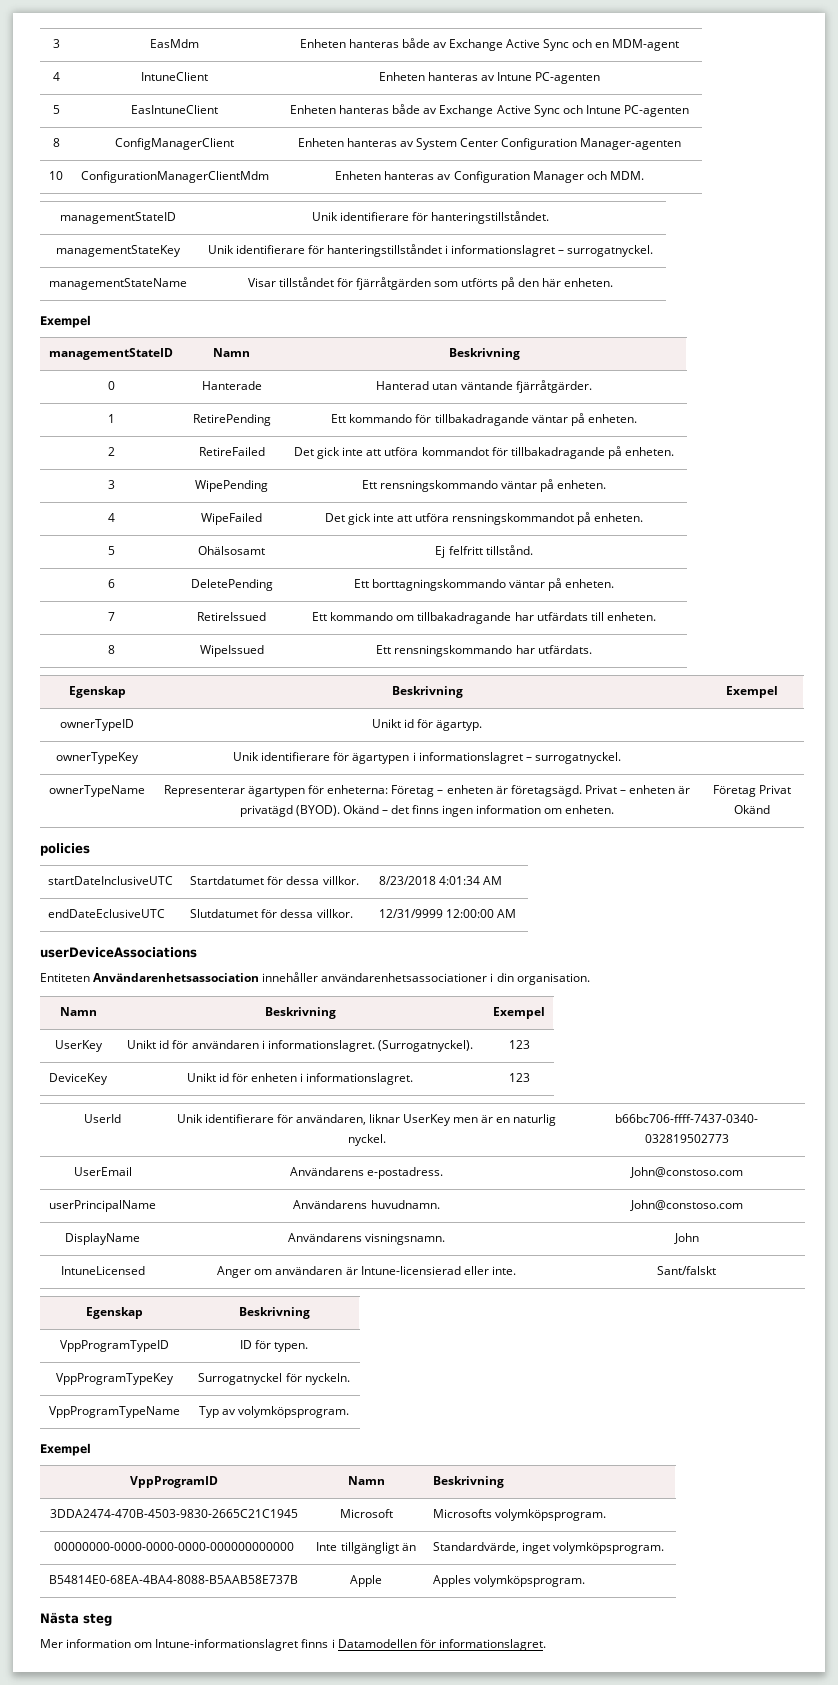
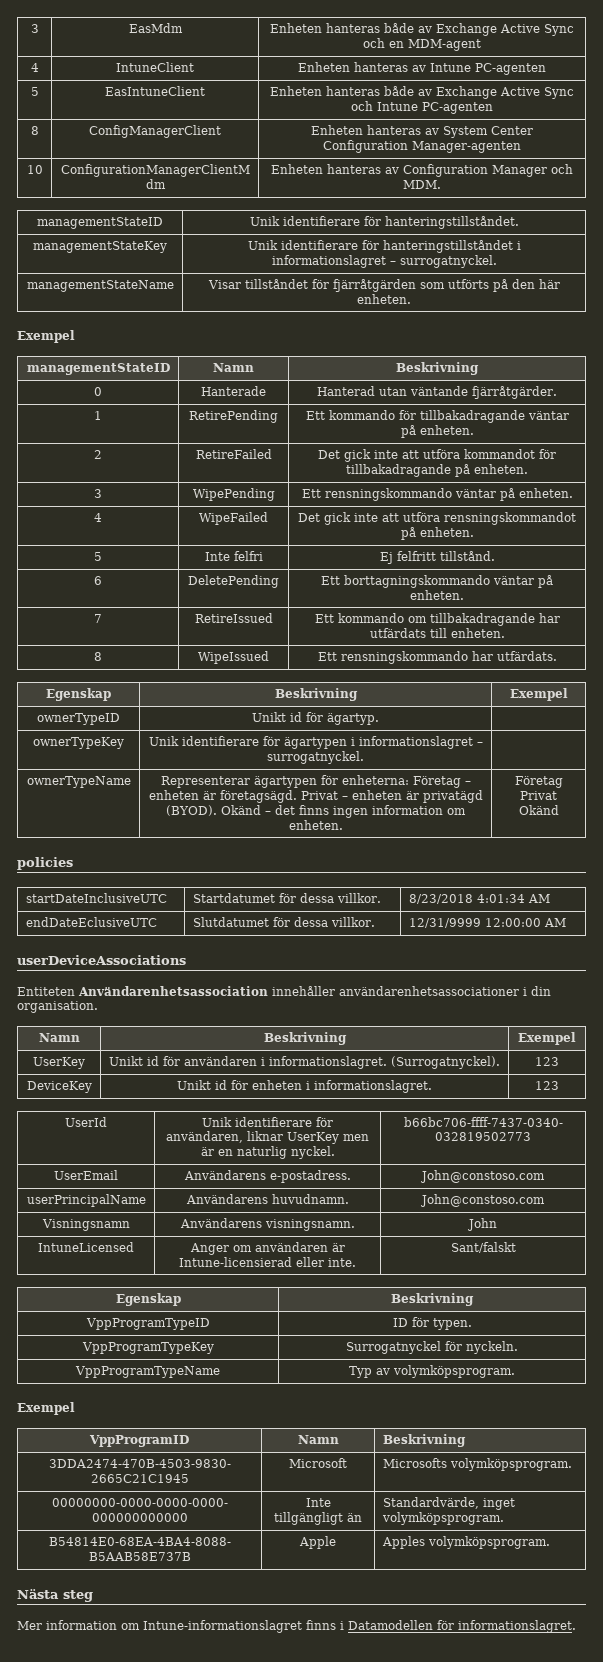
- 5 | Ohälsosamt | Ej felfritt tillstånd.
+ 5 | Inte felfri | Ej felfritt tillstånd.
- DisplayName | Användarens visningsnamn. | John
+ Visningsnamn | Användarens visningsnamn. | John

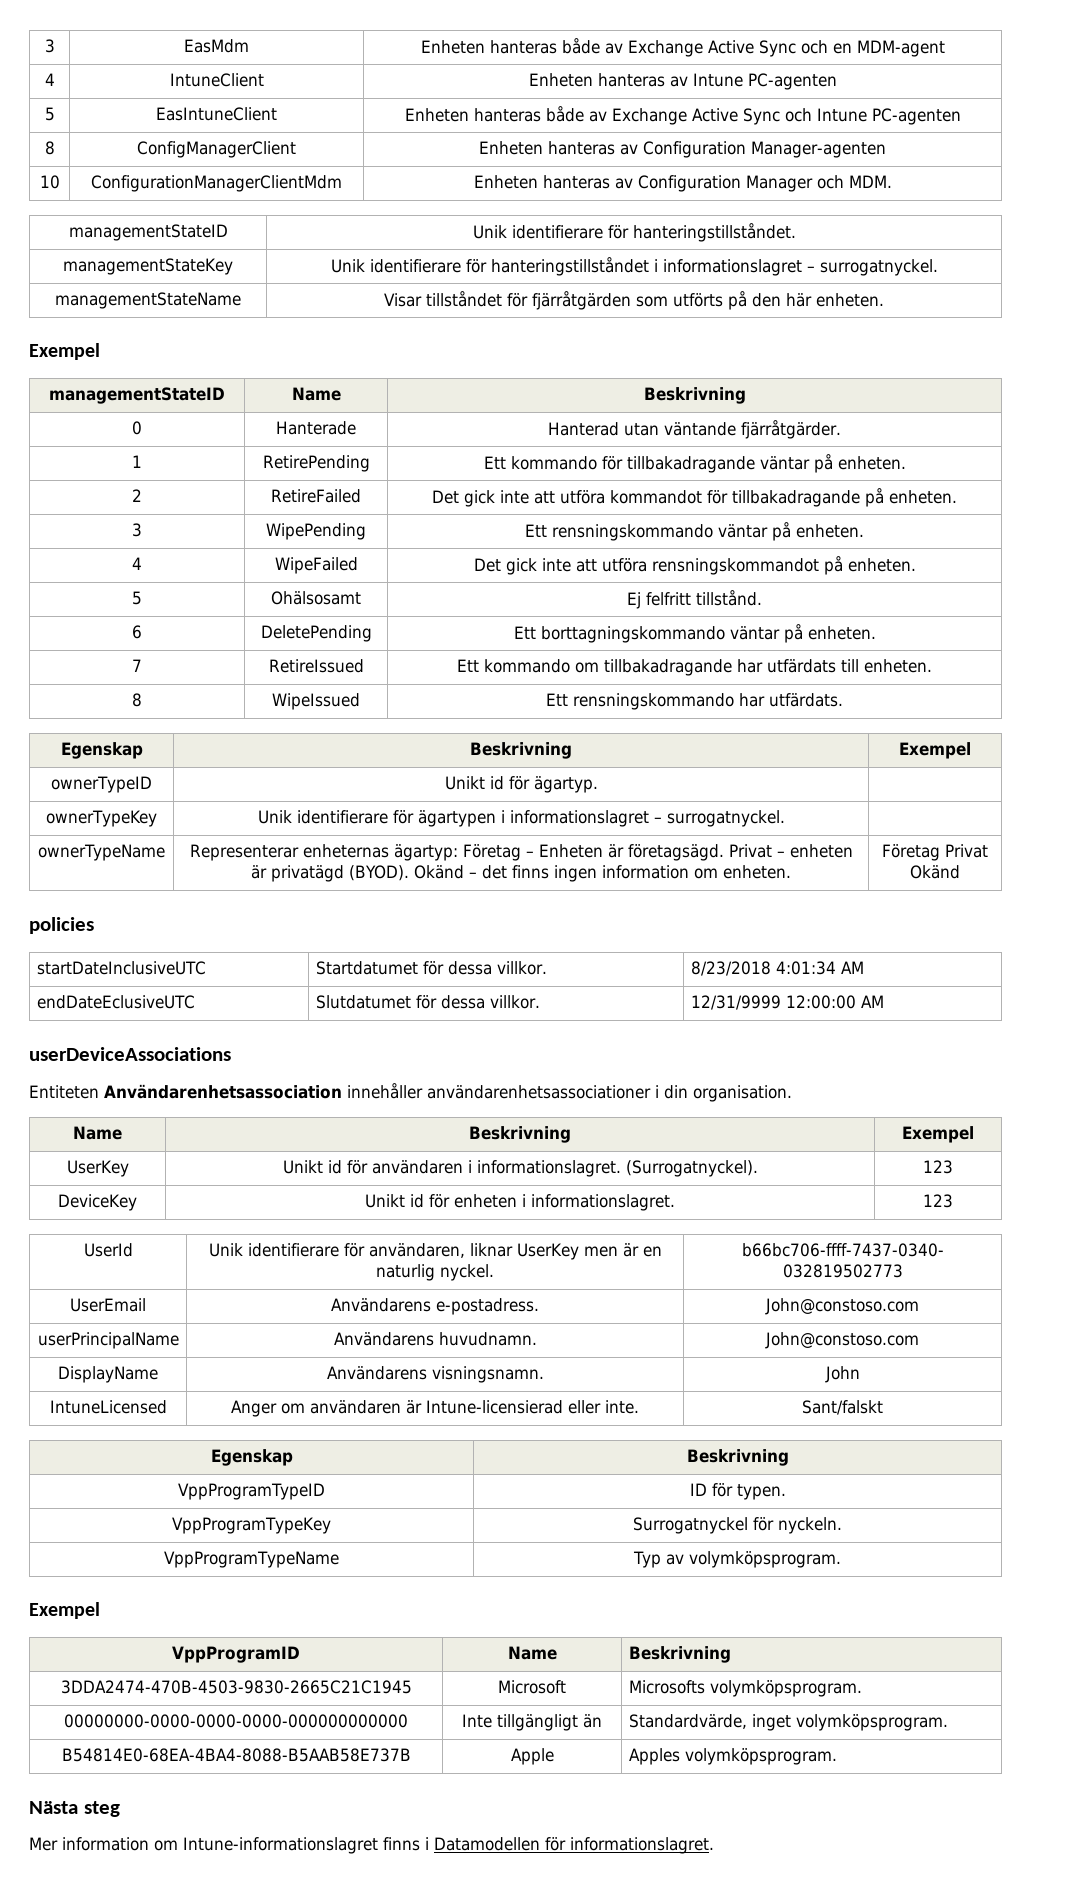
- 8 | ConfigManagerClient | Enheten hanteras av System Center Configuration Manager-agenten
+ 8 | ConfigManagerClient | Enheten hanteras av Configuration Manager-agenten
- managementStateID | Namn | Beskrivning
+ managementStateID | Name | Beskrivning
- 5 | Inte felfri | Ej felfritt tillstånd.
+ 5 | Ohälsosamt | Ej felfritt tillstånd.
- ownerTypeName | Representerar ägartypen för enheterna: Företag – enheten är företagsägd. Privat – enheten är privatägd (BYOD). Okänd – det finns ingen information om enheten. | Företag Privat Okänd
+ ownerTypeName | Representerar enheternas ägartyp: Företag – Enheten är företagsägd. Privat – enheten är privatägd (BYOD). Okänd – det finns ingen information om enheten. | Företag Privat Okänd
- Namn | Beskrivning | Exempel
+ Name | Beskrivning | Exempel
- Visningsnamn | Användarens visningsnamn. | John
+ DisplayName | Användarens visningsnamn. | John
- VppProgramID | Namn | Beskrivning
+ VppProgramID | Name | Beskrivning

